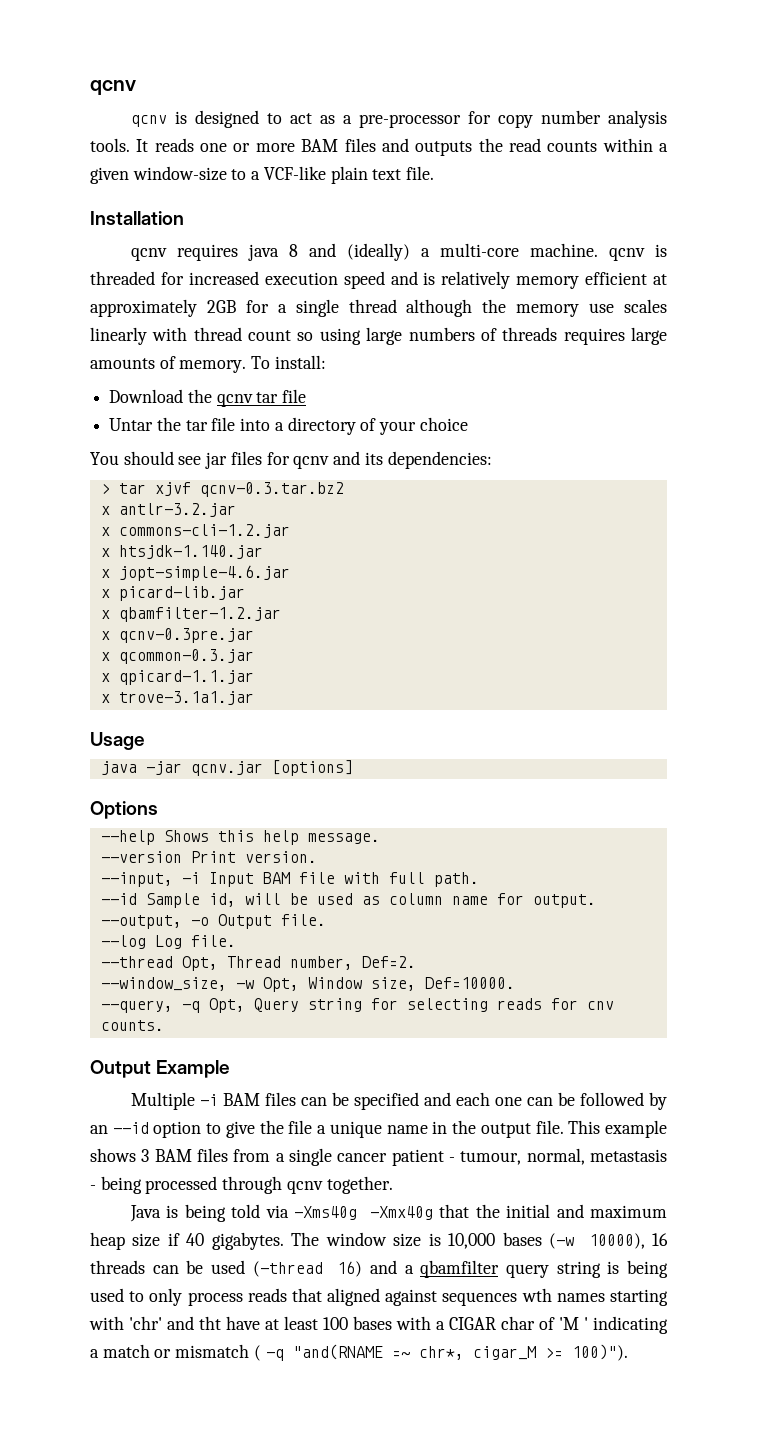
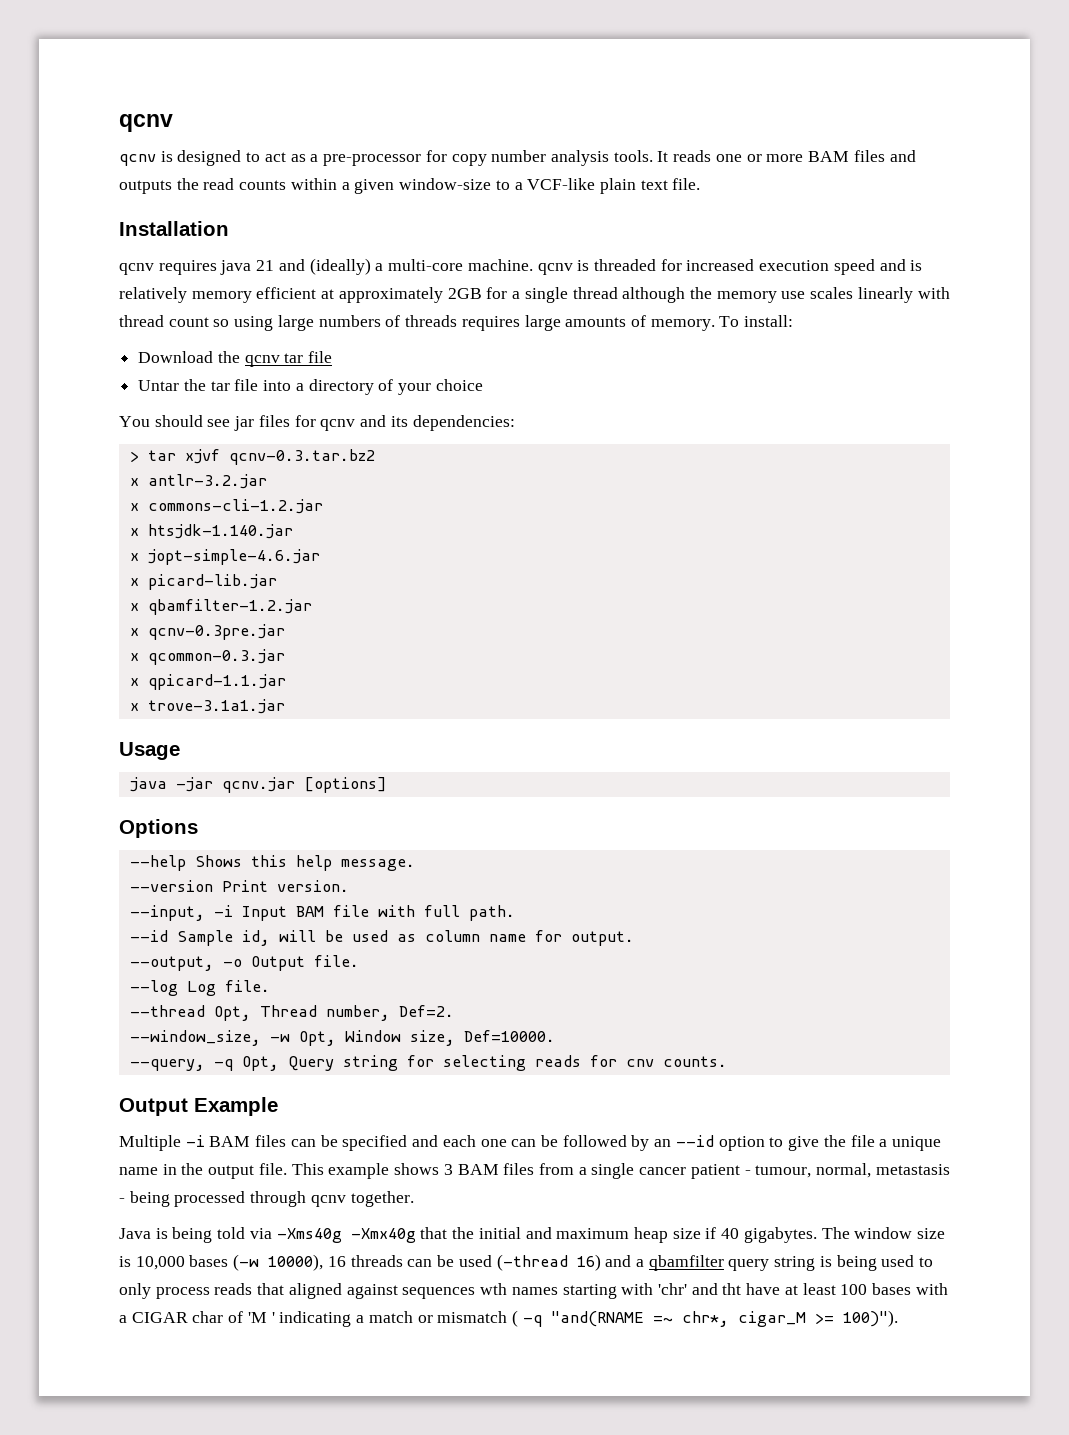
- qcnv requires java 8 and (ideally) a multi-core machine. qcnv is threaded for increased execution speed and is relatively memory efficient at approximately 2GB for a single thread although the memory use scales linearly with thread count so using large numbers of threads requires large amounts of memory.
+ qcnv requires java 21 and (ideally) a multi-core machine. qcnv is threaded for increased execution speed and is relatively memory efficient at approximately 2GB for a single thread although the memory use scales linearly with thread count so using large numbers of threads requires large amounts of memory.

